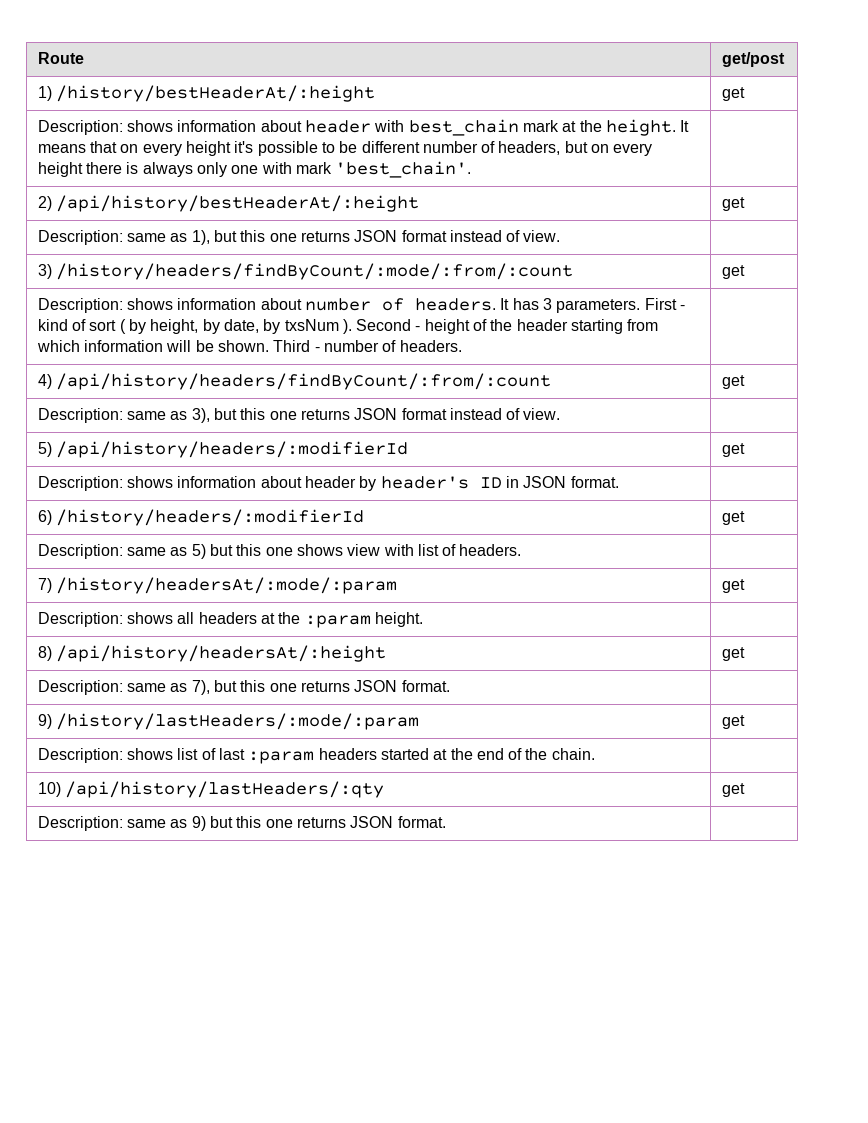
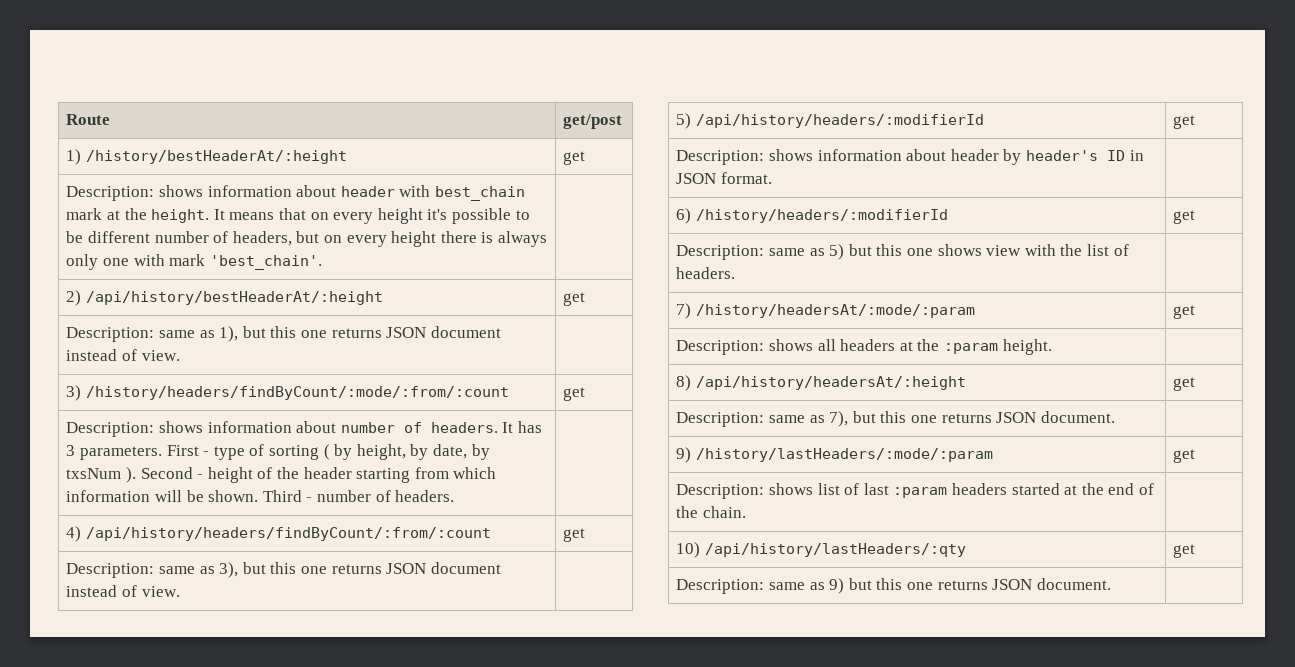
- Description: same as 1), but this one returns JSON format instead of view. |
+ Description: same as 1), but this one returns JSON document instead of view. |
- First - kind of sort ( by height, by date, by txsNum ).
+ First - type of sorting ( by height, by date, by txsNum ).
- Description: same as 3), but this one returns JSON format instead of view. |
+ Description: same as 3), but this one returns JSON document instead of view. |
- Description: same as 5) but this one shows view with list of headers. |
+ Description: same as 5) but this one shows view with the list of headers. |
- Description: same as 7), but this one returns JSON format. |
+ Description: same as 7), but this one returns JSON document. |
- Description: same as 9) but this one returns JSON format. |
+ Description: same as 9) but this one returns JSON document. |

